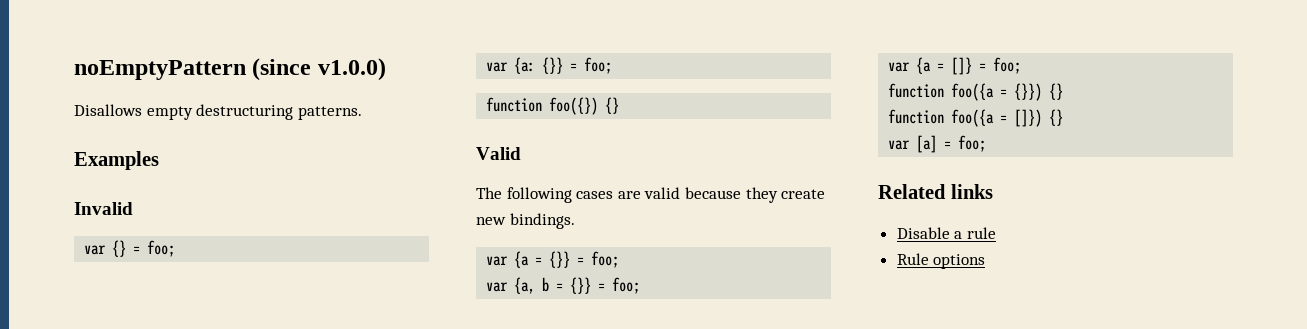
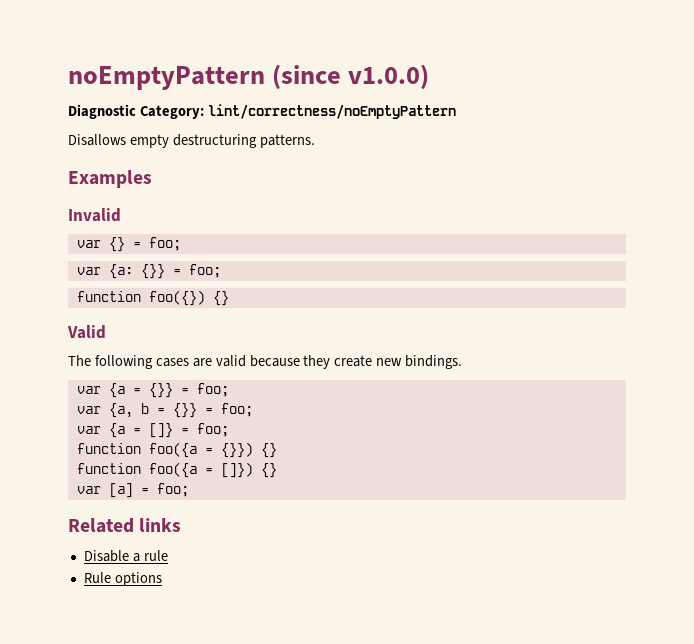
+ Diagnostic Category: lint/correctness/noEmptyPattern

